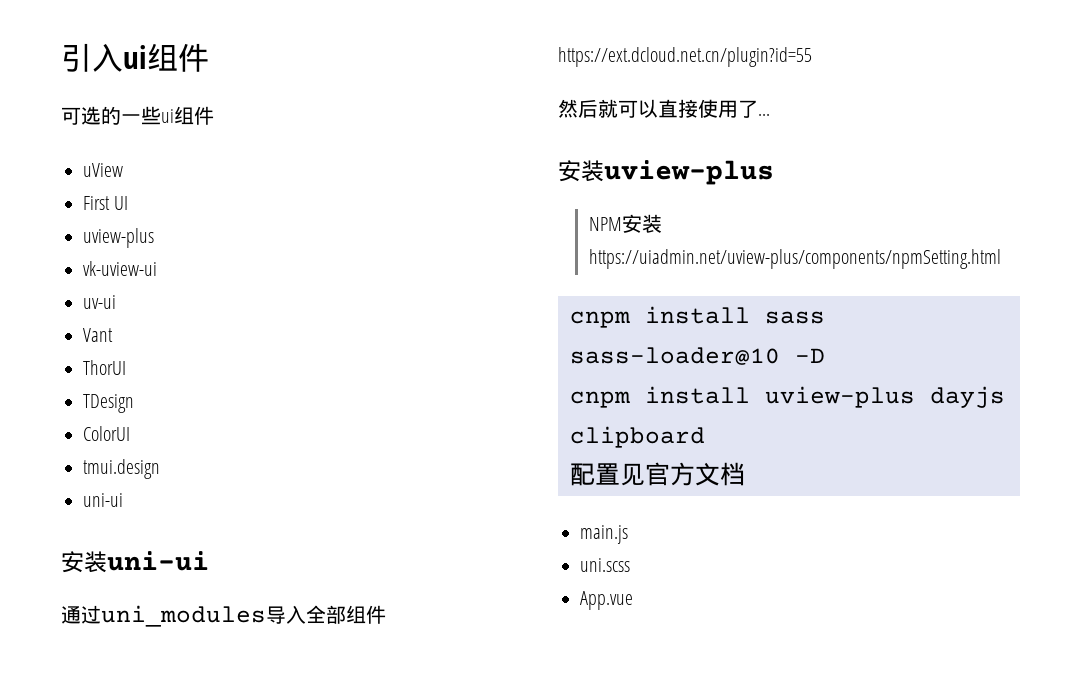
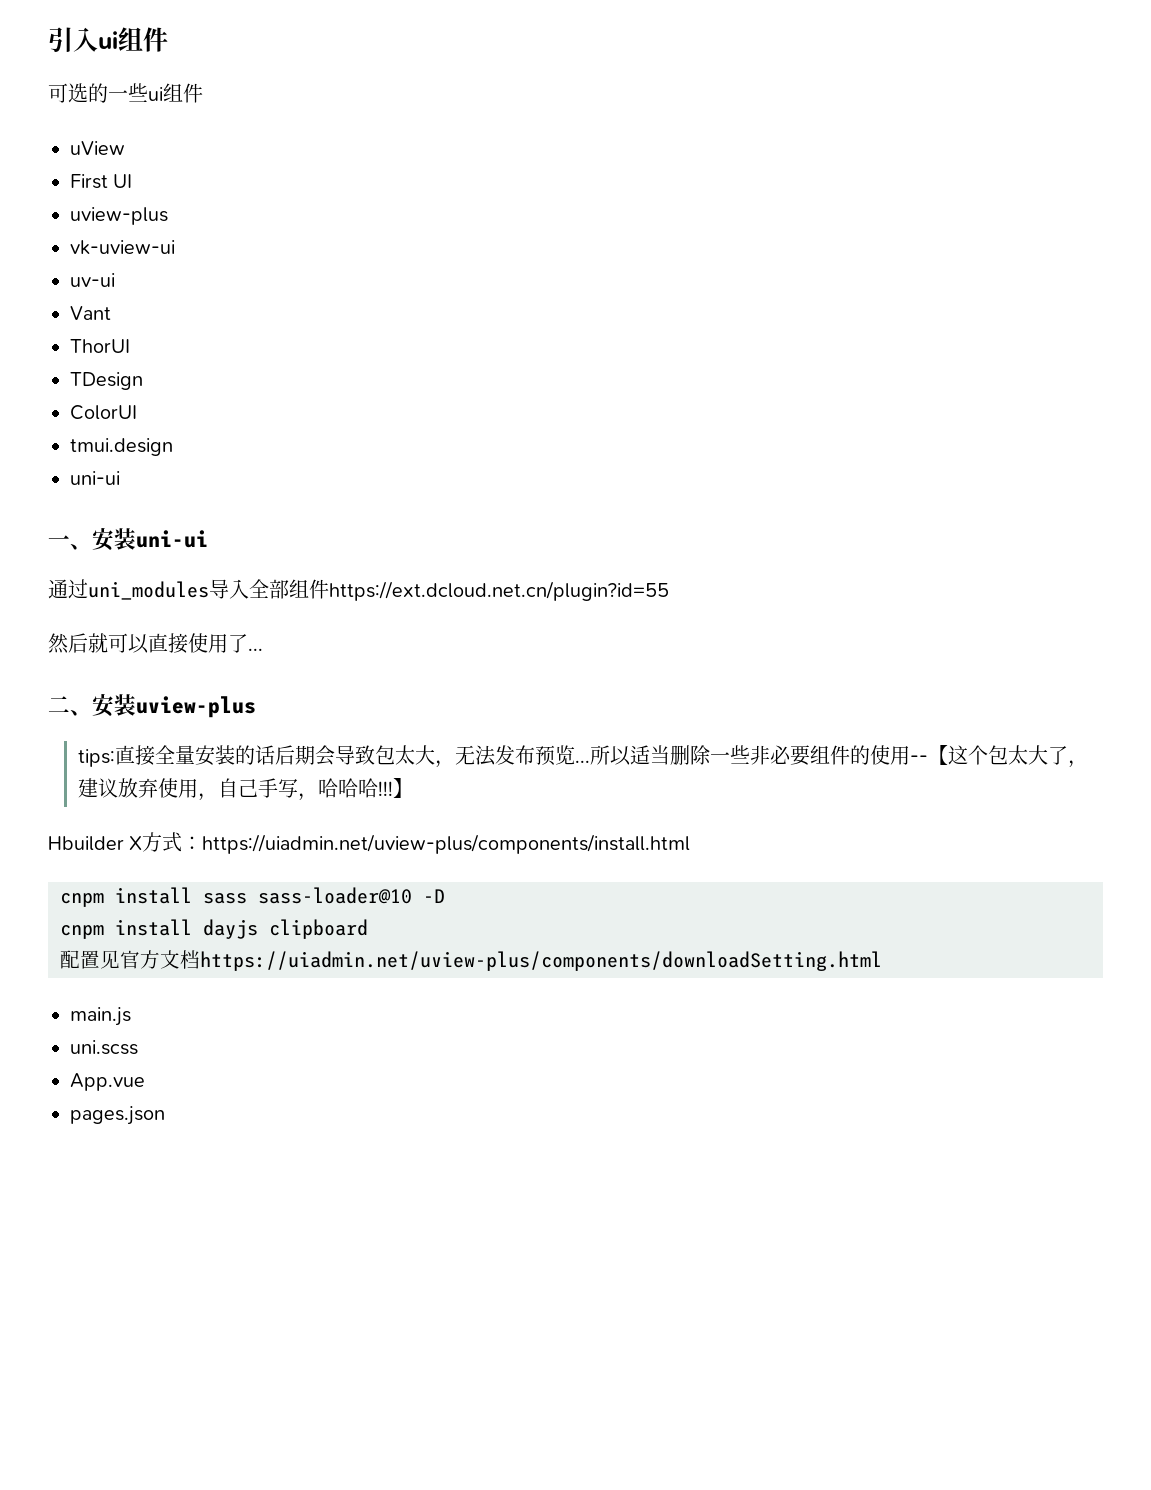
- 安装uni-ui
+ 一、安装uni-ui
- 安装uview-plus
+ 二、安装uview-plus
- NPM安装https://uiadmin.net/uview-plus/components/npmSetting.html
+ tips:直接全量安装的话后期会导致包太大，无法发布预览...所以适当删除一些非必要组件的使用--【这个包太大了，建议放弃使用，自己手写，哈哈哈!!!】
+ Hbuilder X方式：https://uiadmin.net/uview-plus/components/install.html
- cnpm install uview-plus dayjs clipboard
+ cnpm install dayjs clipboard
- 配置见官方文档
+ 配置见官方文档https://uiadmin.net/uview-plus/components/downloadSetting.html
+ pages.json

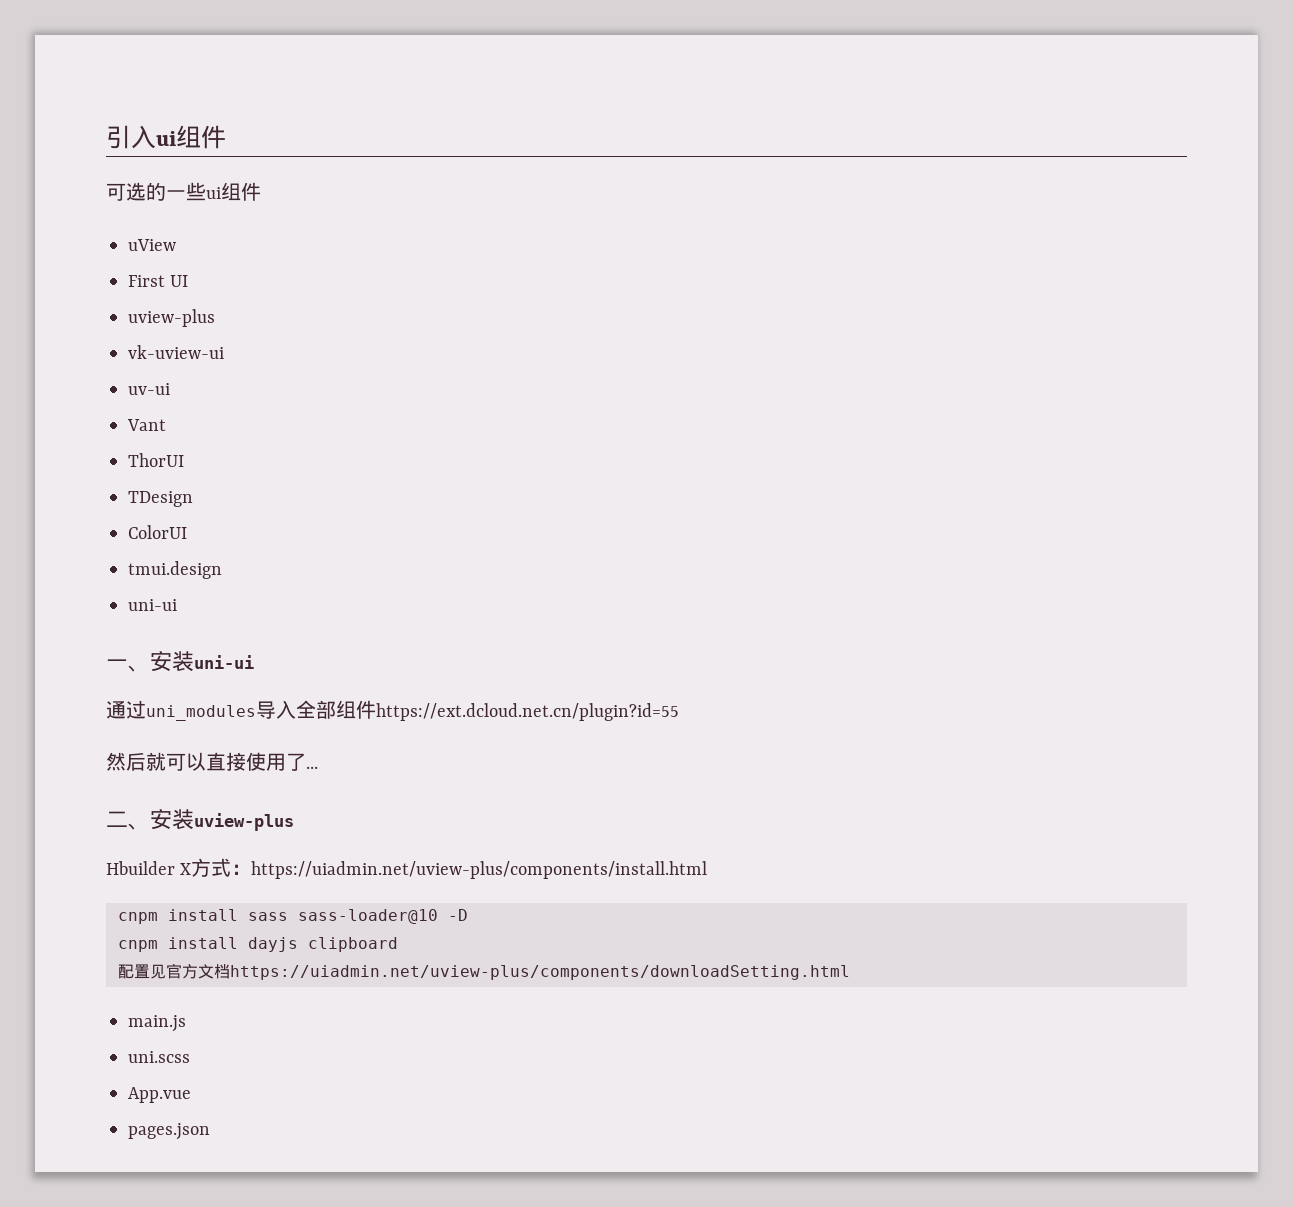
- tips:直接全量安装的话后期会导致包太大，无法发布预览...所以适当删除一些非必要组件的使用--【这个包太大了，建议放弃使用，自己手写，哈哈哈!!!】

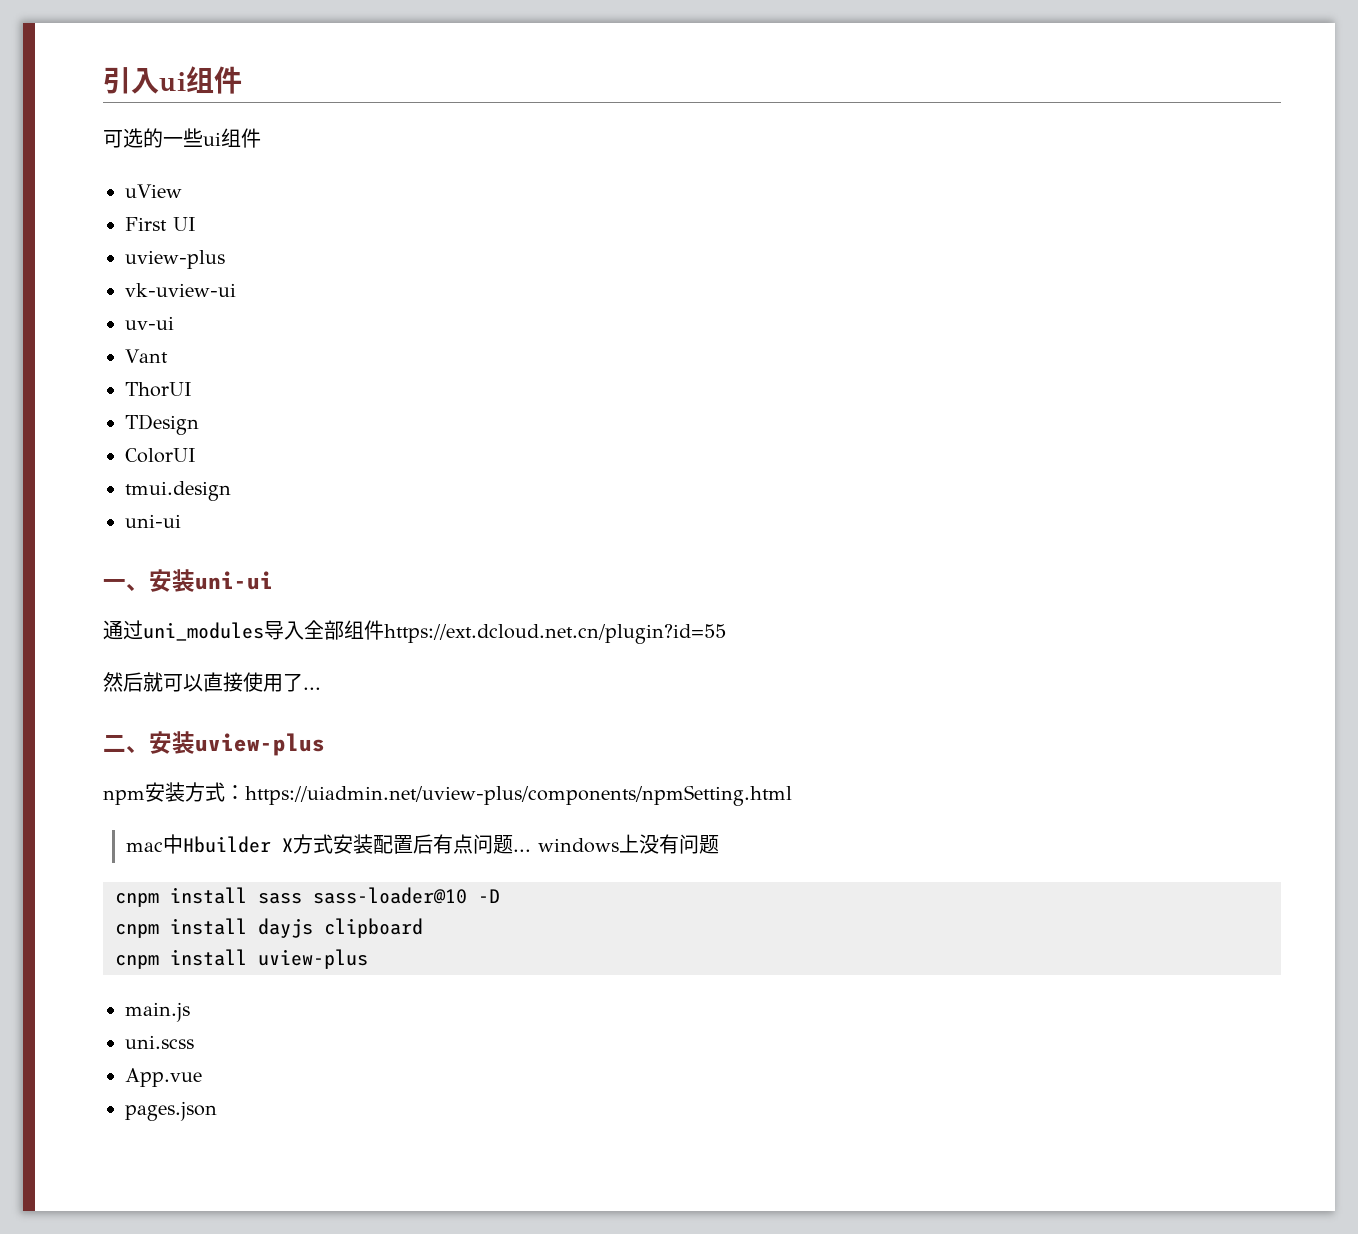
- Hbuilder X方式：https://uiadmin.net/uview-plus/components/install.html
+ npm安装方式：https://uiadmin.net/uview-plus/components/npmSetting.html
+ mac中Hbuilder X方式安装配置后有点问题... windows上没有问题
- 配置见官方文档https://uiadmin.net/uview-plus/components/downloadSetting.html
+ cnpm install uview-plus

